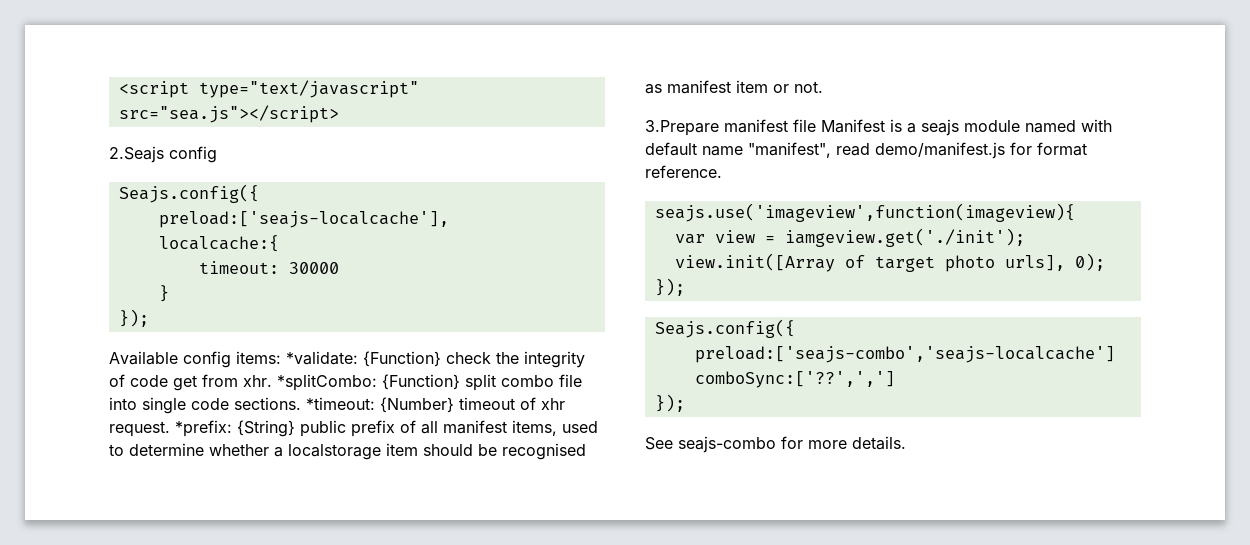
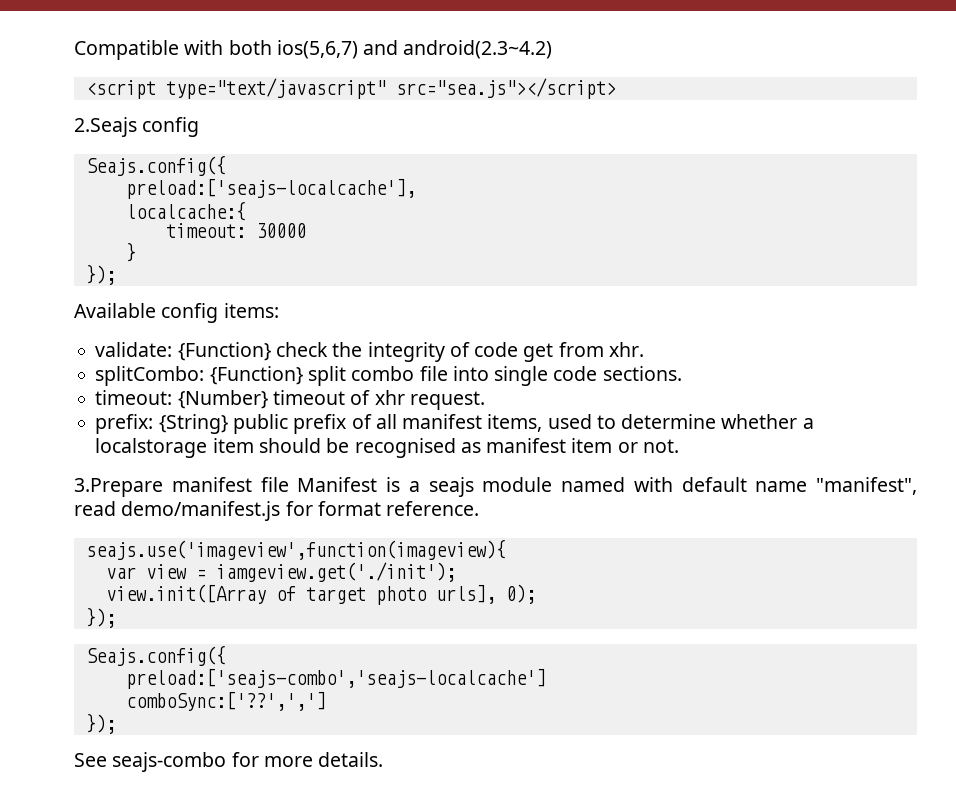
+ Compatible with both ios(5,6,7) and android(2.3~4.2)
- Available config items: *validate: {Function} check the integrity of code get from xhr. *splitCombo: {Function} split combo file into single code sections. *timeout: {Number} timeout of xhr request. *prefix: {String} public prefix of all manifest items, used to determine whether a localstorage item should be recognised as manifest item or not.
+ Available config items:
+ validate: {Function} check the integrity of code get from xhr.
+ splitCombo: {Function} split combo file into single code sections.
+ timeout: {Number} timeout of xhr request.
+ prefix: {String} public prefix of all manifest items, used to determine whether a localstorage item should be recognised as manifest item or not.

